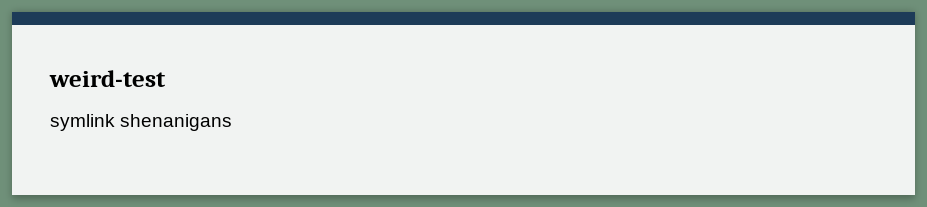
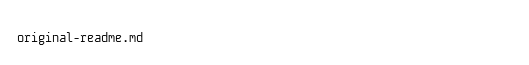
- weird-test
- symlink shenanigans
+ original-readme.md

